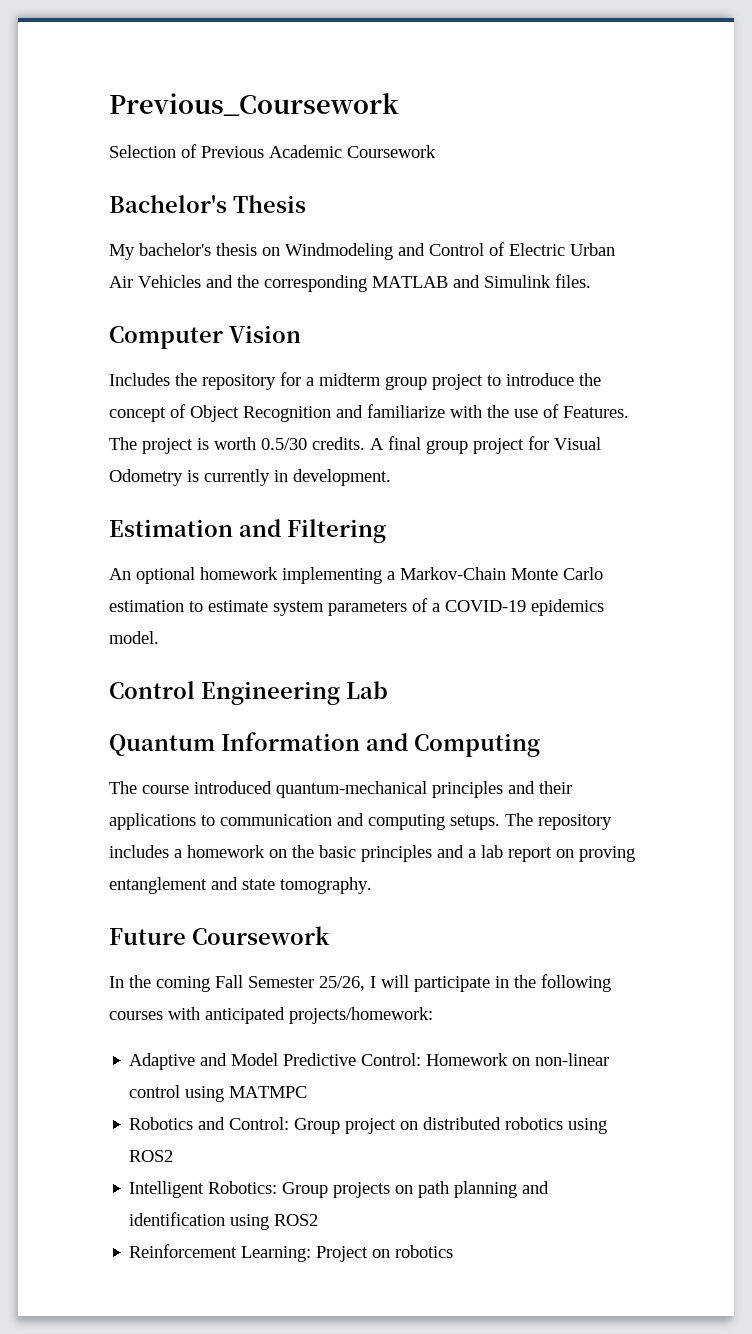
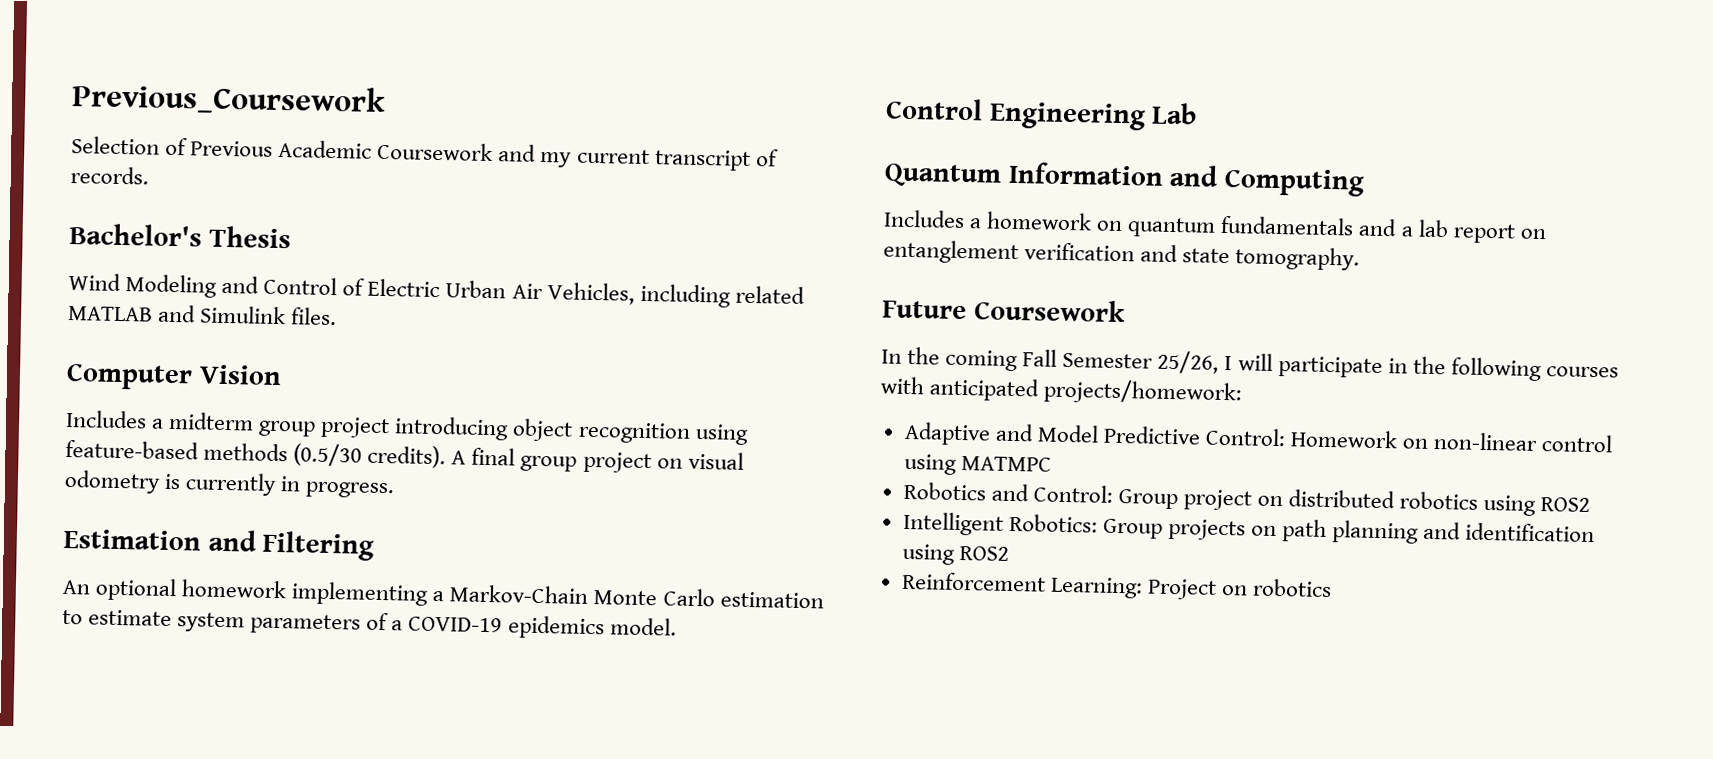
- Selection of Previous Academic Coursework
+ Selection of Previous Academic Coursework and my current transcript of records.
  Bachelor's Thesis
- My bachelor's thesis on Windmodeling and Control of Electric Urban Air Vehicles and the corresponding MATLAB and Simulink files.
+ Wind Modeling and Control of Electric Urban Air Vehicles, including related MATLAB and Simulink files.
- Includes the repository for a midterm group project to introduce the concept of Object Recognition and familiarize with the use of Features. The project is worth 0.5/30 credits.
+ Includes a midterm group project introducing object recognition using feature-based methods (0.5/30 credits).
- A final group project for Visual Odometry is currently in development.
+ A final group project on visual odometry is currently in progress.
- The course introduced quantum-mechanical principles and their applications to communication and computing setups. The repository includes a homework on the basic principles and a lab report on proving entanglement and state tomography.
+ Includes a homework on quantum fundamentals and a lab report on entanglement verification and state tomography.

